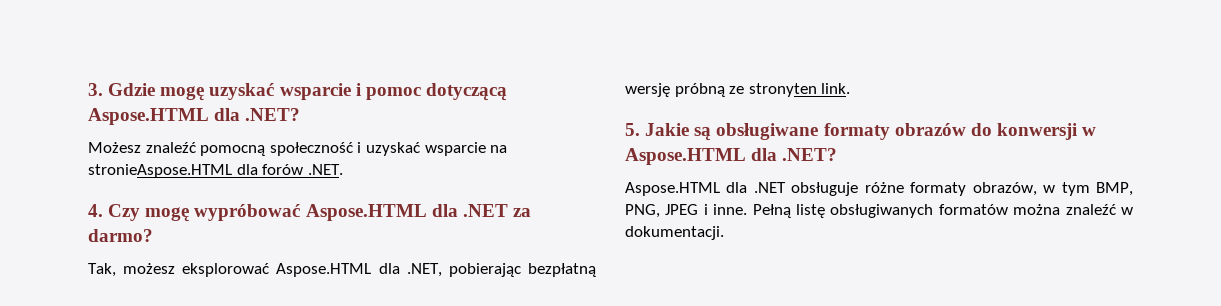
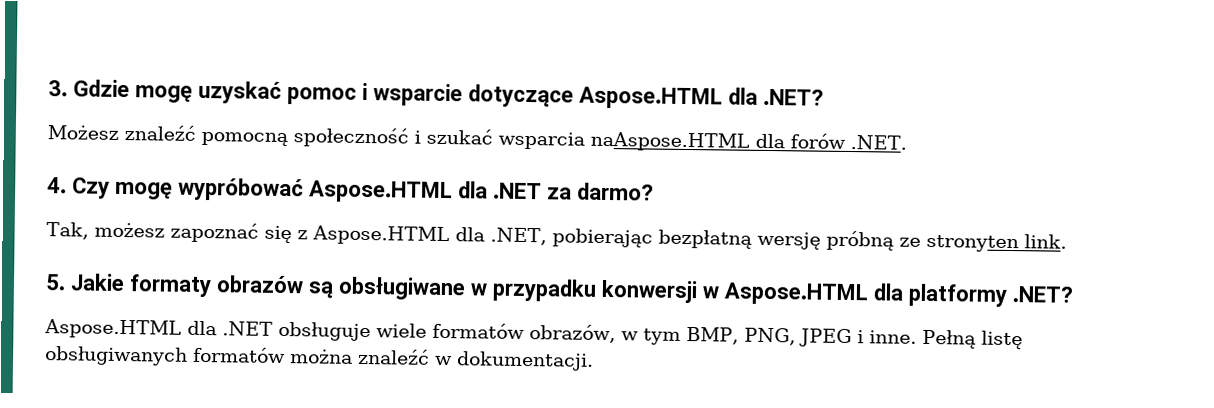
- 3. Gdzie mogę uzyskać wsparcie i pomoc dotyczącą Aspose.HTML dla .NET?
+ 3. Gdzie mogę uzyskać pomoc i wsparcie dotyczące Aspose.HTML dla .NET?
- Możesz znaleźć pomocną społeczność i uzyskać wsparcie na stronieAspose.HTML dla forów .NET.
+ Możesz znaleźć pomocną społeczność i szukać wsparcia naAspose.HTML dla forów .NET.
- Tak, możesz eksplorować Aspose.HTML dla .NET, pobierając bezpłatną wersję próbną ze stronyten link.
+ Tak, możesz zapoznać się z Aspose.HTML dla .NET, pobierając bezpłatną wersję próbną ze stronyten link.
- 5. Jakie są obsługiwane formaty obrazów do konwersji w Aspose.HTML dla .NET?
+ 5. Jakie formaty obrazów są obsługiwane w przypadku konwersji w Aspose.HTML dla platformy .NET?
- Aspose.HTML dla .NET obsługuje różne formaty obrazów, w tym BMP, PNG, JPEG i inne.
+ Aspose.HTML dla .NET obsługuje wiele formatów obrazów, w tym BMP, PNG, JPEG i inne.

